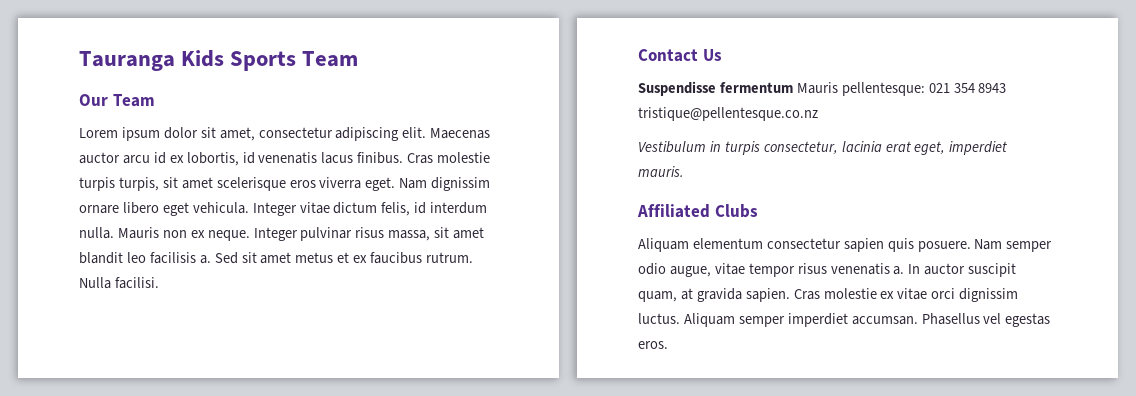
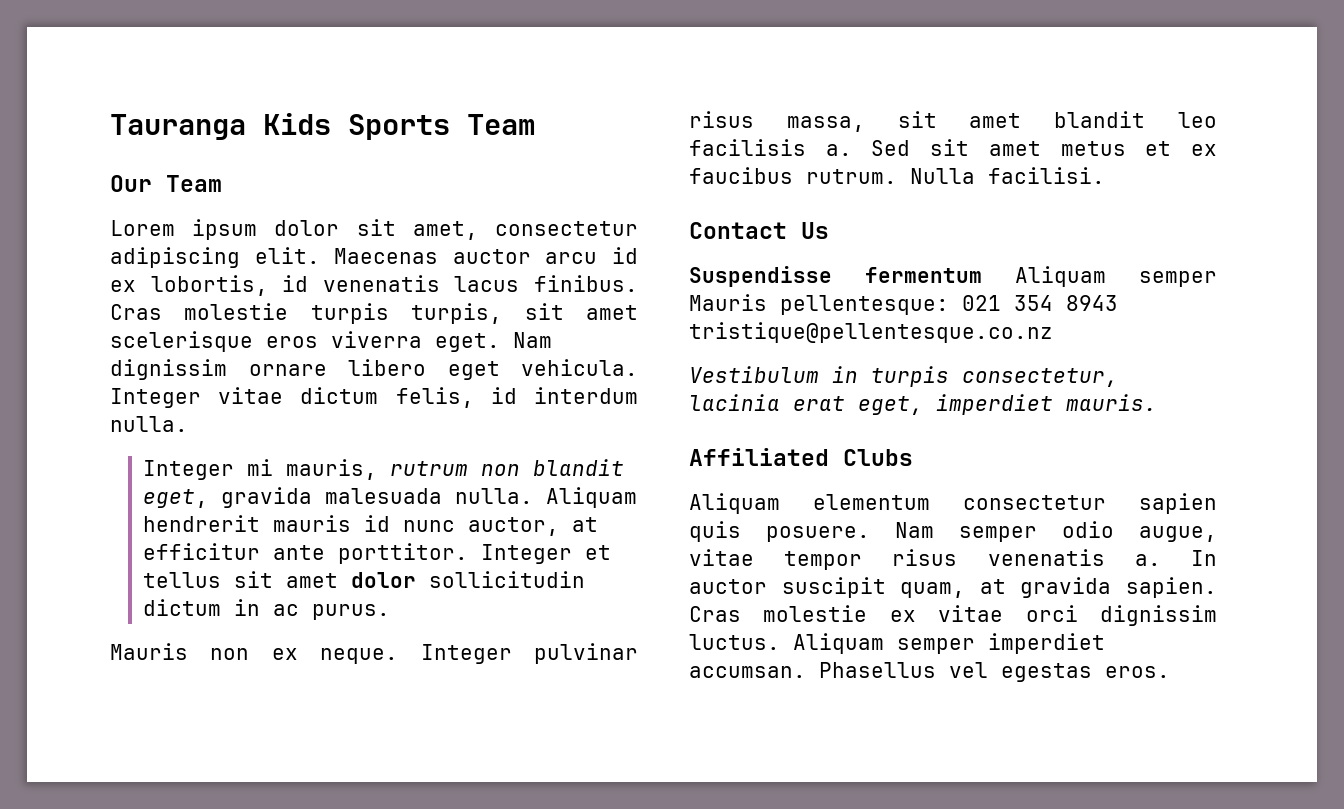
- Integer vitae dictum felis, id interdum nulla. Mauris non ex neque.
+ Integer vitae dictum felis, id interdum nulla.
+ Integer mi mauris, rutrum non blandit eget, gravida malesuada nulla. Aliquam hendrerit mauris id nunc auctor, at efficitur ante porttitor. Integer et tellus sit amet dolor sollicitudin dictum in ac purus.
+ Mauris non ex neque.
- Suspendisse fermentum Mauris pellentesque: 021 354 8943 tristique@pellentesque.co.nz
+ Suspendisse fermentum Aliquam semper Mauris pellentesque: 021 354 8943 tristique@pellentesque.co.nz

